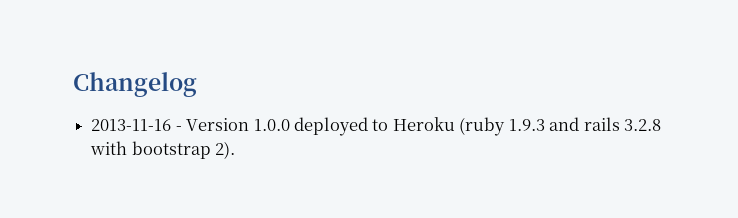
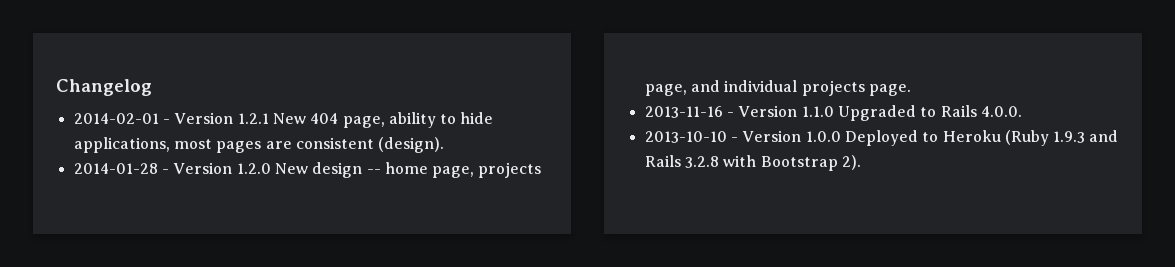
- 2013-11-16 - Version 1.0.0 deployed to Heroku (ruby 1.9.3 and rails 3.2.8 with bootstrap 2).
+ 2014-02-01 - Version 1.2.1 New 404 page, ability to hide applications, most pages are consistent (design).
+ 2014-01-28 - Version 1.2.0 New design -- home page, projects page, and individual projects page.
+ 2013-11-16 - Version 1.1.0 Upgraded to Rails 4.0.0.
+ 2013-10-10 - Version 1.0.0 Deployed to Heroku (Ruby 1.9.3 and Rails 3.2.8 with Bootstrap 2).

